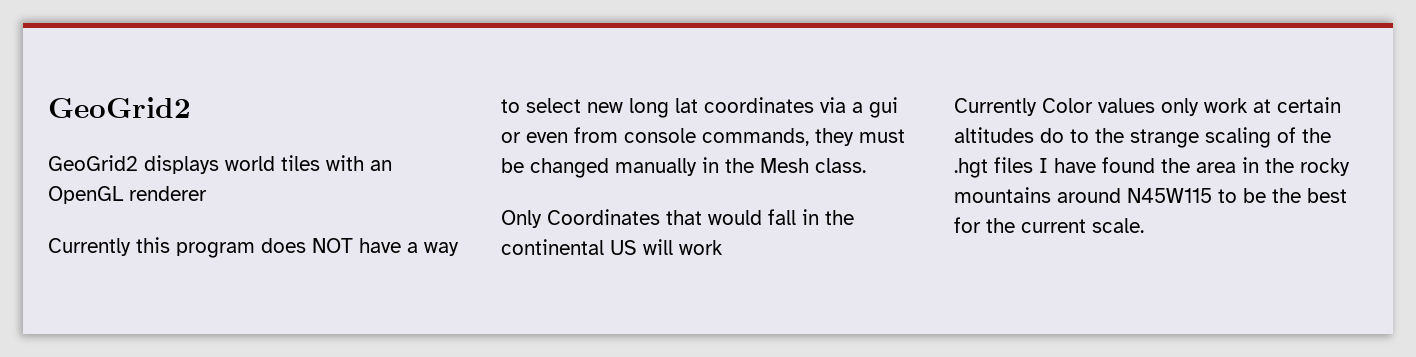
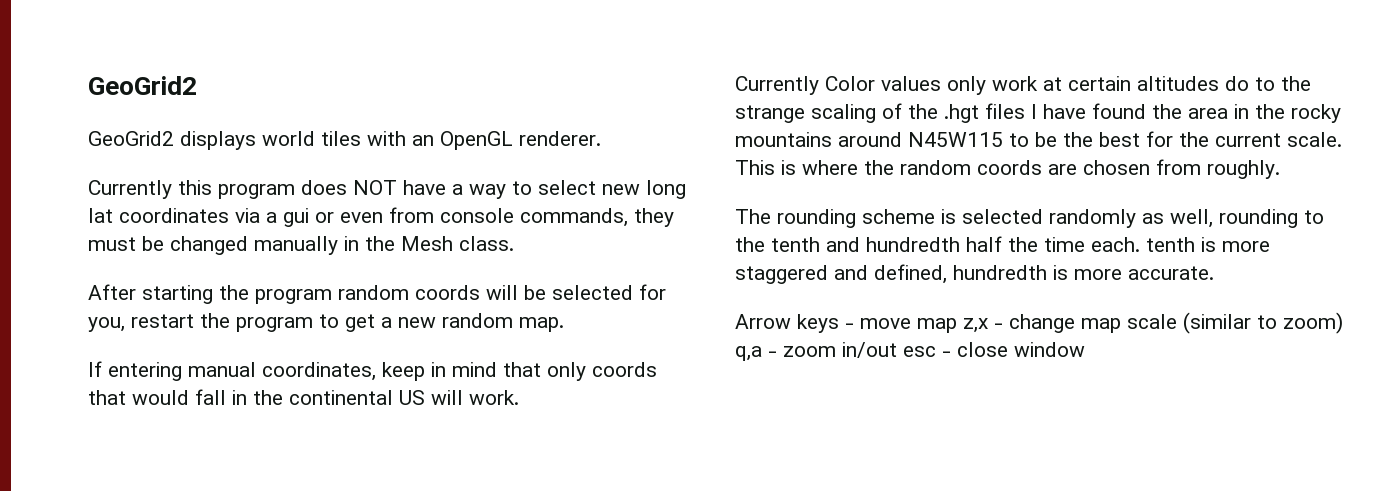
- GeoGrid2 displays world tiles with an OpenGL renderer
+ GeoGrid2 displays world tiles with an OpenGL renderer.
- Only Coordinates that would fall in the continental US will work
+ After starting the program random coords will be selected for you, restart the program to get a new random map.
+ If entering manual coordinates, keep in mind that only coords that would fall in the continental US will work.
+ This is where the random coords are chosen from roughly.
+ The rounding scheme is selected randomly as well, rounding to the tenth and hundredth half the time each. tenth is more staggered and defined, hundredth is more accurate.
+ Arrow keys - move map z,x - change map scale (similar to zoom) q,a - zoom in/out esc - close window

